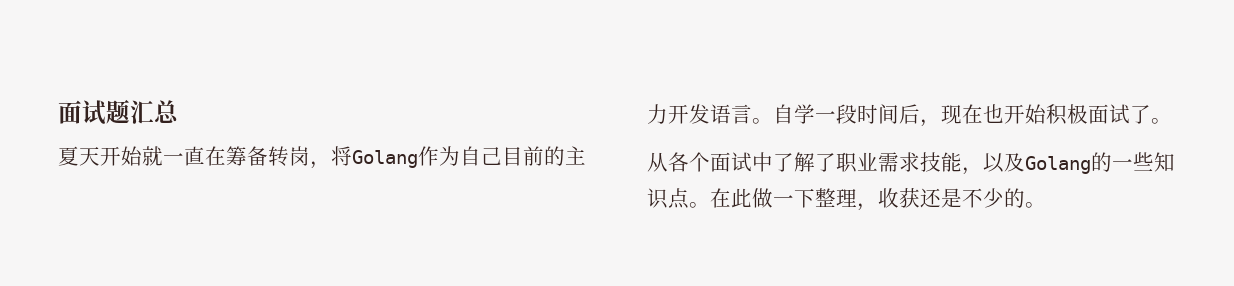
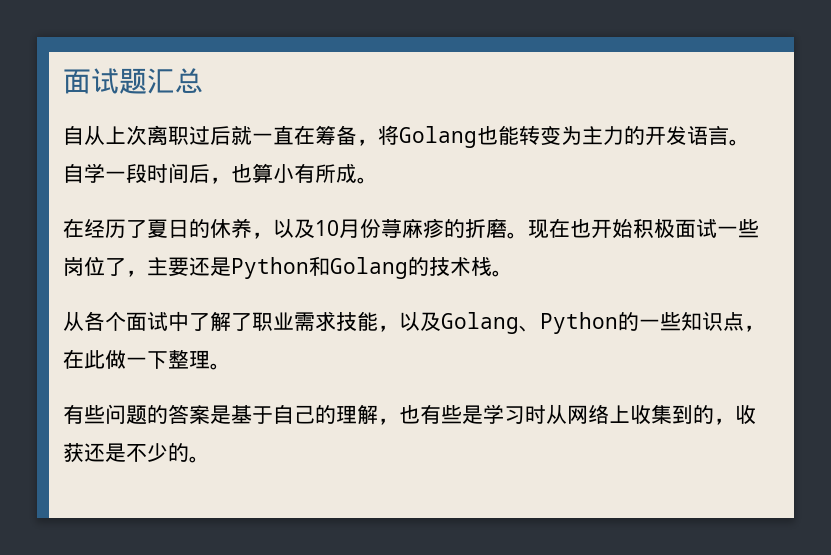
- 夏天开始就一直在筹备转岗，将Golang作为自己目前的主力开发语言。
+ 自从上次离职过后就一直在筹备，将Golang也能转变为主力的开发语言。
- 自学一段时间后，现在也开始积极面试了。
+ 自学一段时间后，也算小有所成。
+ 在经历了夏日的休养，以及10月份荨麻疹的折磨。现在也开始积极面试一些岗位了，主要还是Python和Golang的技术栈。
- 从各个面试中了解了职业需求技能，以及Golang的一些知识点。在此做一下整理，收获还是不少的。
+ 从各个面试中了解了职业需求技能，以及Golang、Python的一些知识点，在此做一下整理。
+ 有些问题的答案是基于自己的理解，也有些是学习时从网络上收集到的，收获还是不少的。

